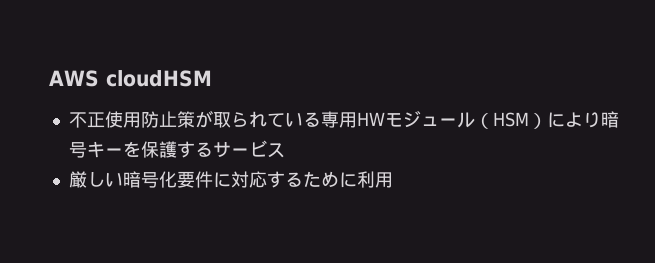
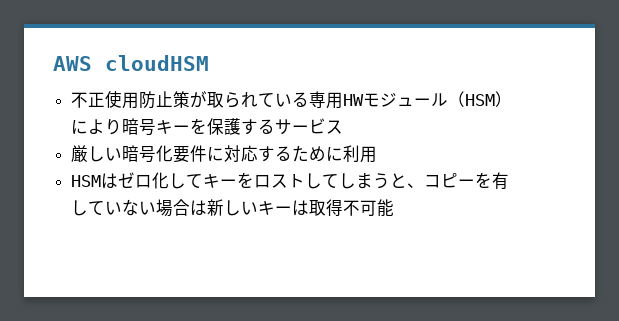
+ HSMはゼロ化してキーをロストしてしまうと、コピーを有していない場合は新しいキーは取得不可能

